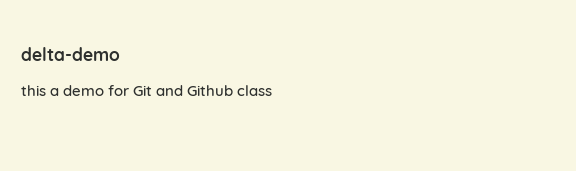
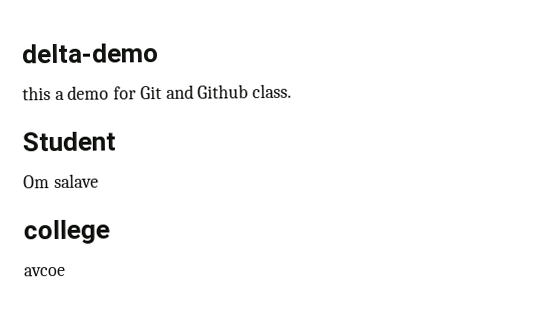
- this a demo for Git and Github class
+ this a demo for Git and Github class.
+ Student
+ Om salave
+ college
+ avcoe

